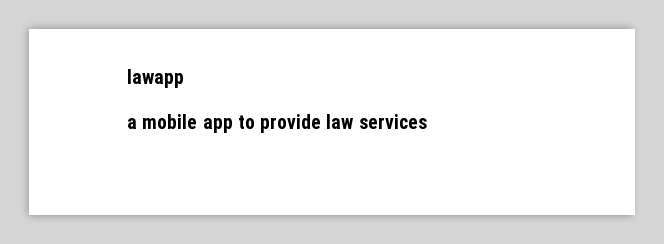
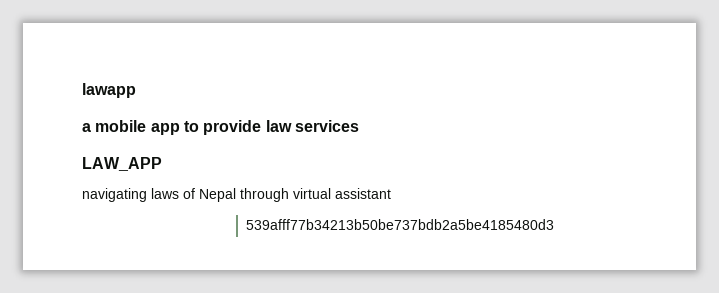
+ LAW_APP
+ navigating laws of Nepal through virtual assistant
+ 539afff77b34213b50be737bdb2a5be4185480d3

